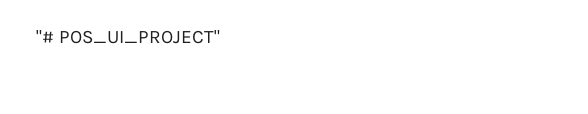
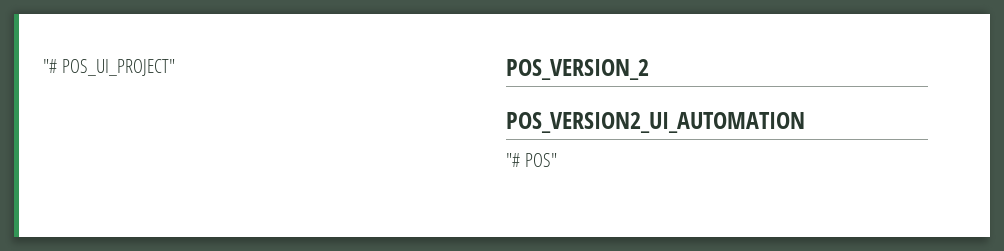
+ POS_VERSION_2
+ POS_VERSION2_UI_AUTOMATION
+ "# POS"

